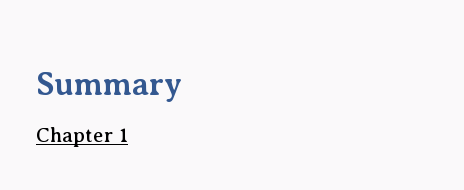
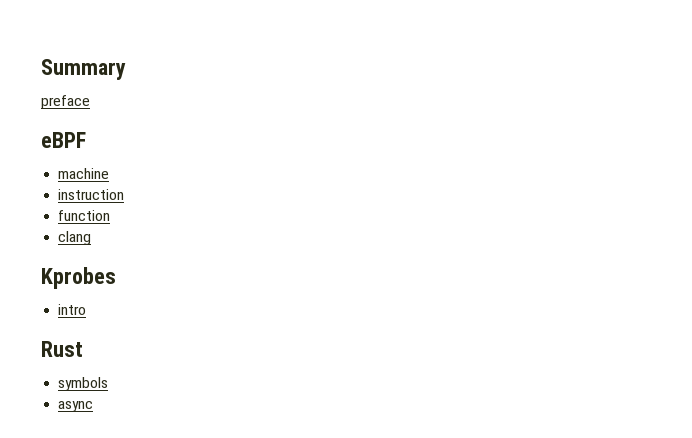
- Chapter 1
+ preface
+ eBPF
+ machine
+ instruction
+ function
+ clang
+ Kprobes
+ intro
+ Rust
+ symbols
+ async

